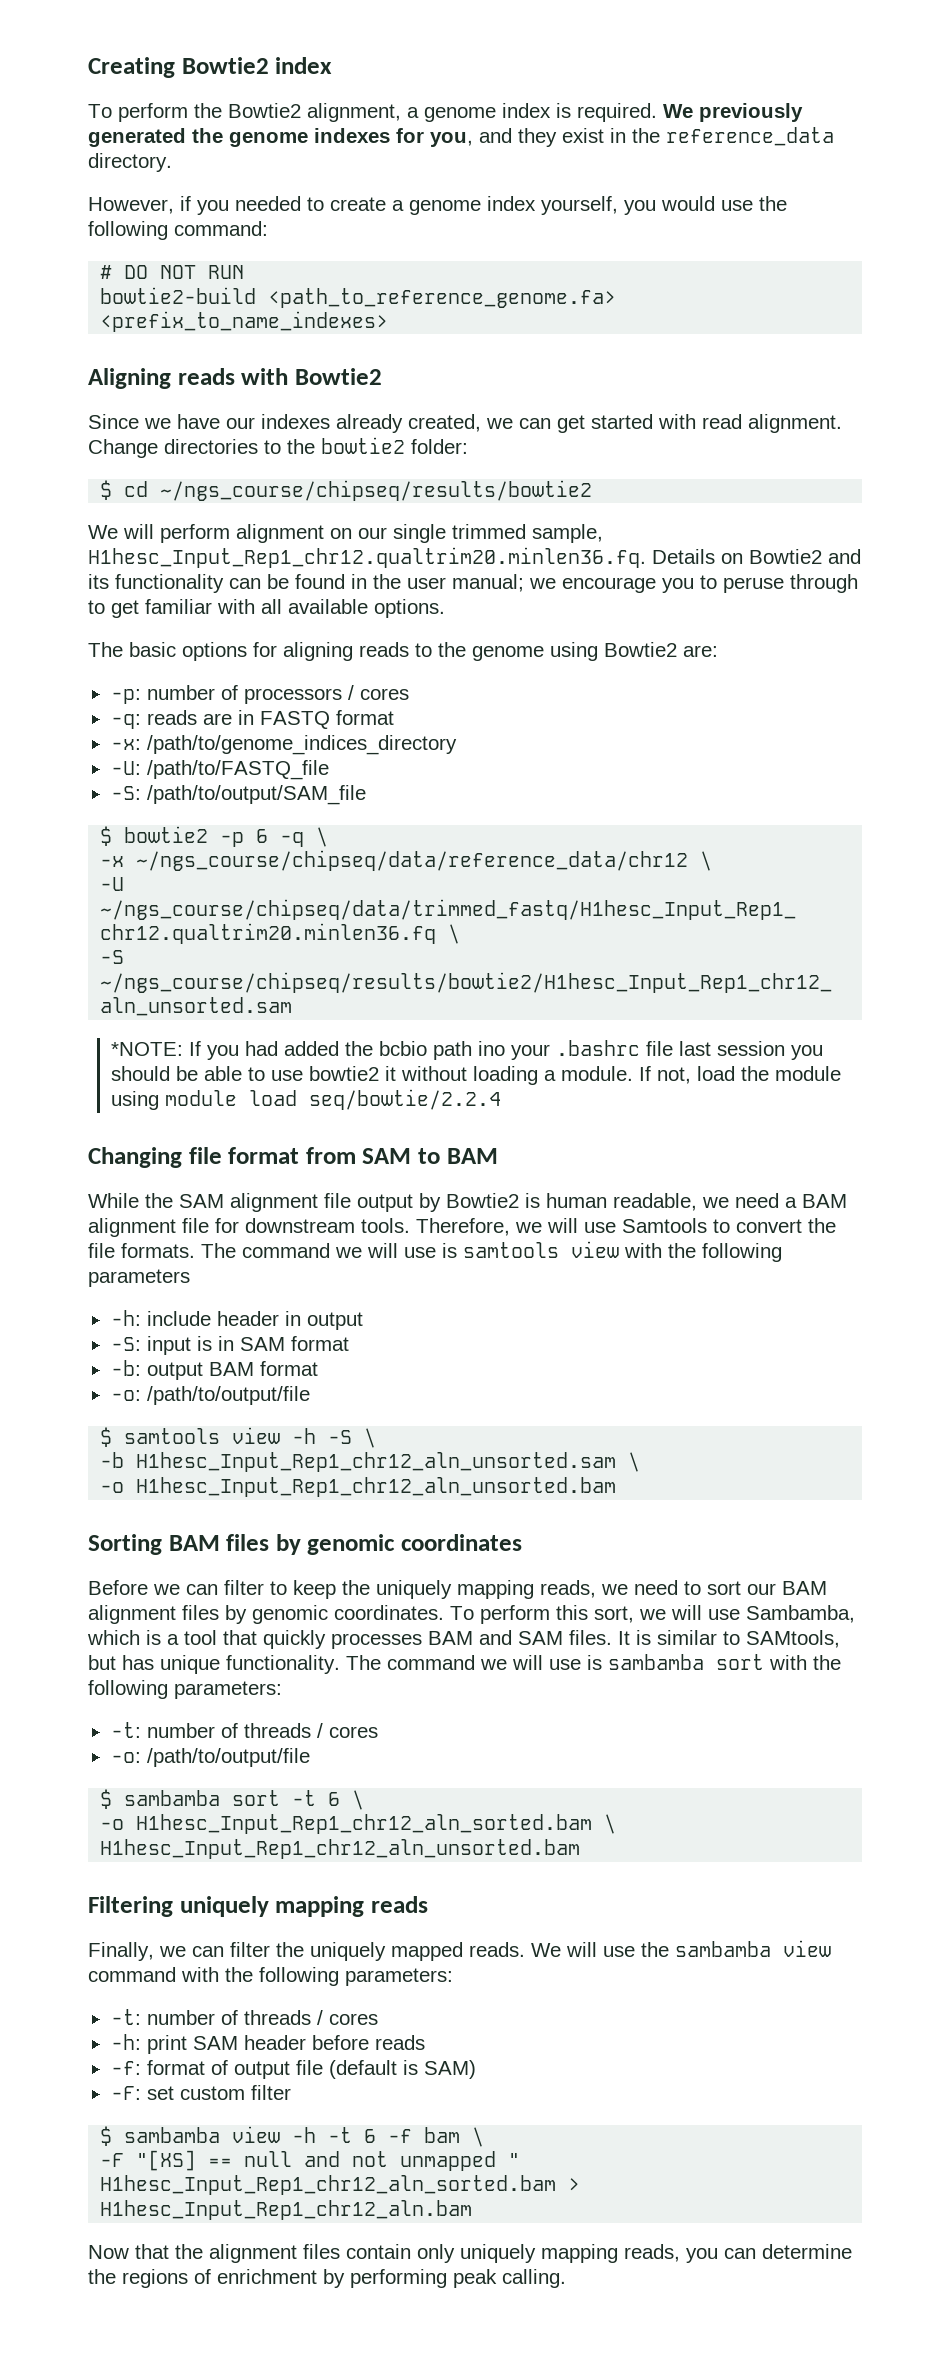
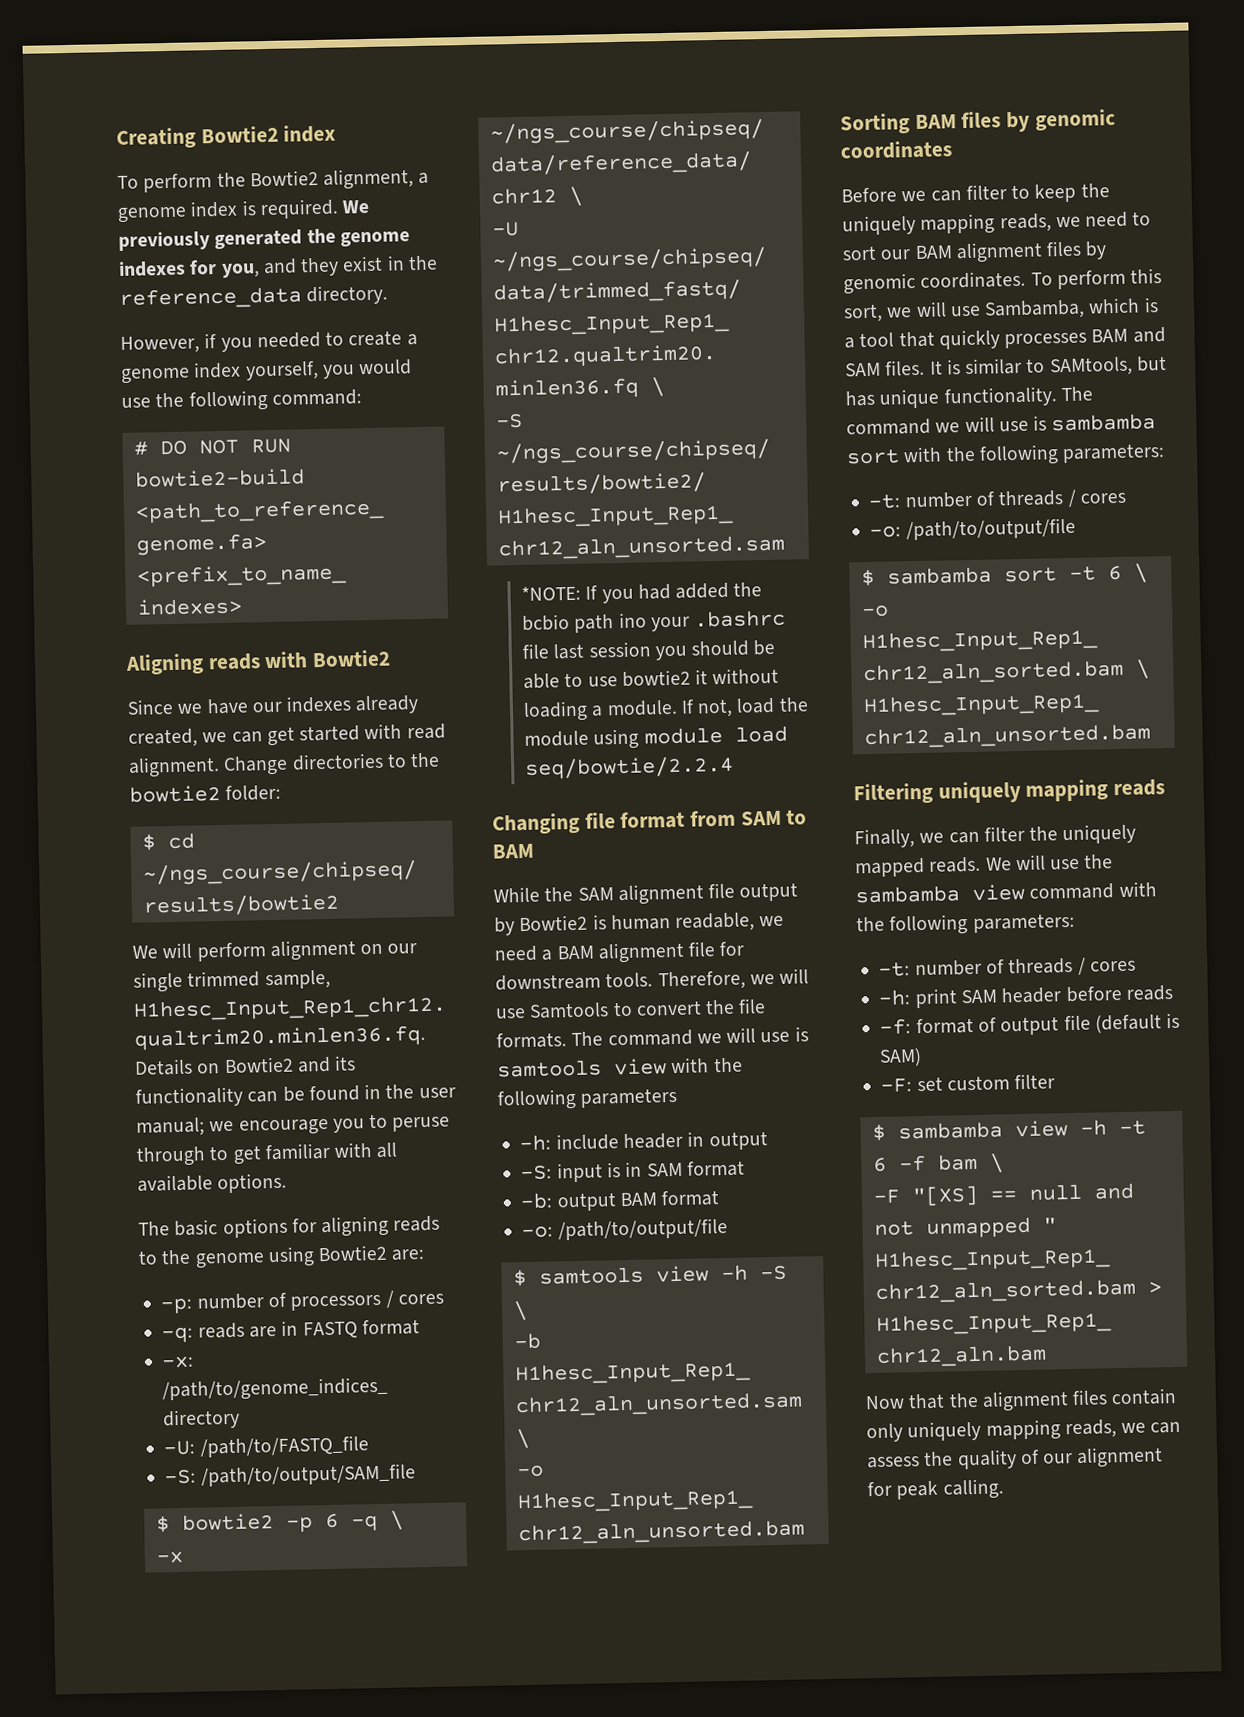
- Now that the alignment files contain only uniquely mapping reads, you can determine the regions of enrichment by performing peak calling.
+ Now that the alignment files contain only uniquely mapping reads, we can assess the quality of our alignment for peak calling.

